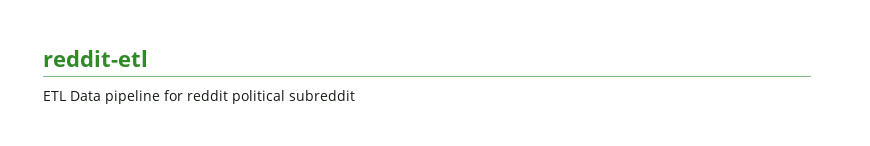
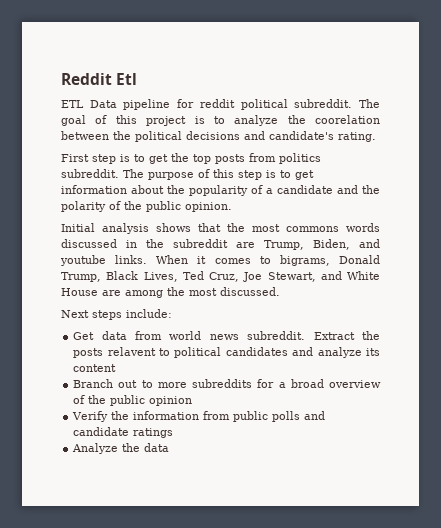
- reddit-etl
+ Reddit Etl
- ETL Data pipeline for reddit political subreddit
+ ETL Data pipeline for reddit political subreddit. The goal of this project is to analyze the coorelation between the political decisions and candidate's rating.
+ First step is to get the top posts from politics subreddit. The purpose of this step is to get information about the popularity of a candidate and the polarity of the public opinion.
+ Initial analysis shows that the most commons words discussed in the subreddit are Trump, Biden, and youtube links. When it comes to bigrams, Donald Trump, Black Lives, Ted Cruz, Joe Stewart, and White House are among the most discussed.
+ Next steps include:
+ Get data from world news subreddit. Extract the posts relavent to political candidates and analyze its content
+ Branch out to more subreddits for a broad overview of the public opinion
+ Verify the information from public polls and candidate ratings
+ Analyze the data

